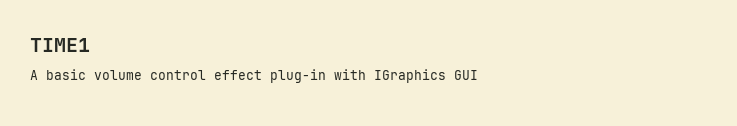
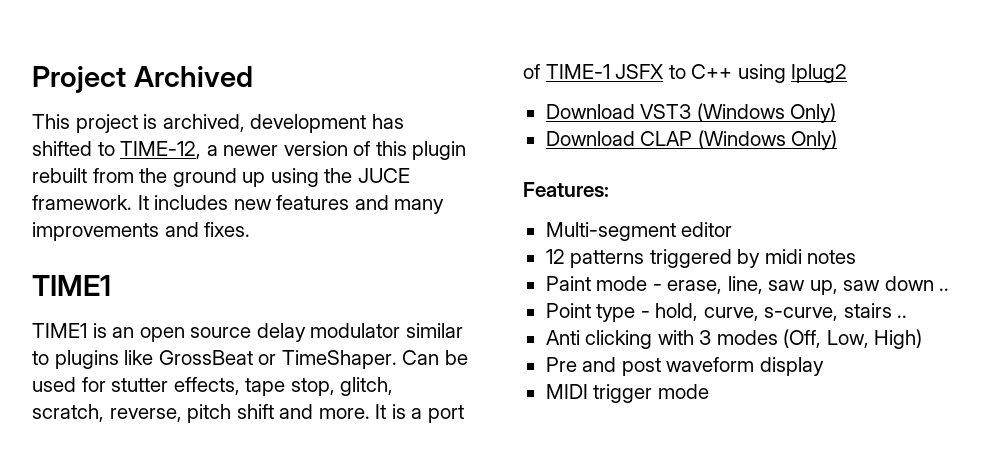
+ Project Archived
+ This project is archived, development has shifted to TIME-12, a newer version of this plugin rebuilt from the ground up using the JUCE framework. It includes new features and many improvements and fixes.
  TIME1
- A basic volume control effect plug-in with IGraphics GUI
+ TIME1 is an open source delay modulator similar to plugins like GrossBeat or TimeShaper. Can be used for stutter effects, tape stop, glitch, scratch, reverse, pitch shift and more. It is a port of TIME-1 JSFX to C++ using Iplug2
+ Download VST3 (Windows Only)
+ Download CLAP (Windows Only)
+ Features:
+ Multi-segment editor
+ 12 patterns triggered by midi notes
+ Paint mode - erase, line, saw up, saw down ..
+ Point type - hold, curve, s-curve, stairs ..
+ Anti clicking with 3 modes (Off, Low, High)
+ Pre and post waveform display
+ MIDI trigger mode

